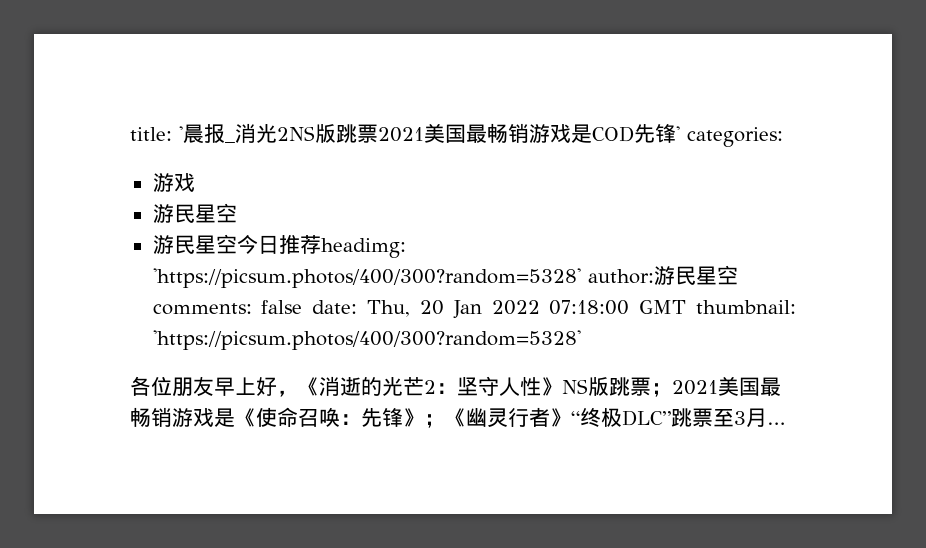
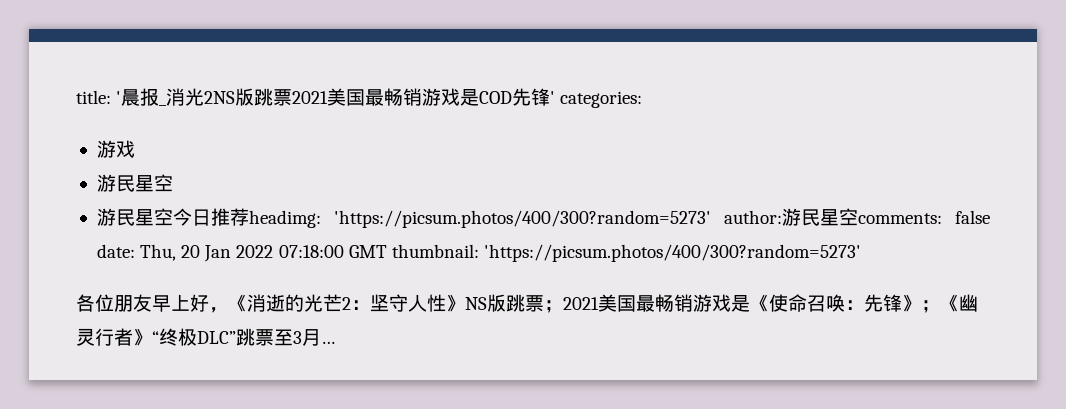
- 游民星空今日推荐headimg: 'https://picsum.photos/400/300?random=5328' author:游民星空comments: false date: Thu, 20 Jan 2022 07:18:00 GMT thumbnail: 'https://picsum.photos/400/300?random=5328'
+ 游民星空今日推荐headimg: 'https://picsum.photos/400/300?random=5273' author:游民星空comments: false date: Thu, 20 Jan 2022 07:18:00 GMT thumbnail: 'https://picsum.photos/400/300?random=5273'

